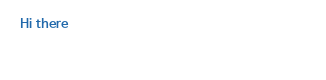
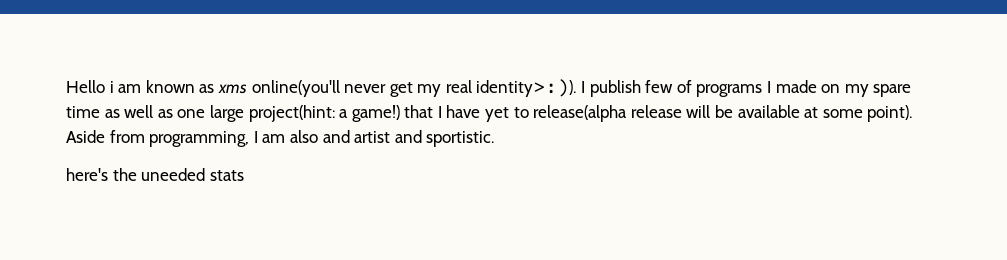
- Hi there
+ Hello i am known as xms online(you'll never get my real identity>:)). I publish few of programs I made on my spare time as well as one large project(hint: a game!) that I have yet to release(alpha release will be available at some point). Aside from programming, I am also and artist and sportistic.
+ here's the uneeded stats

